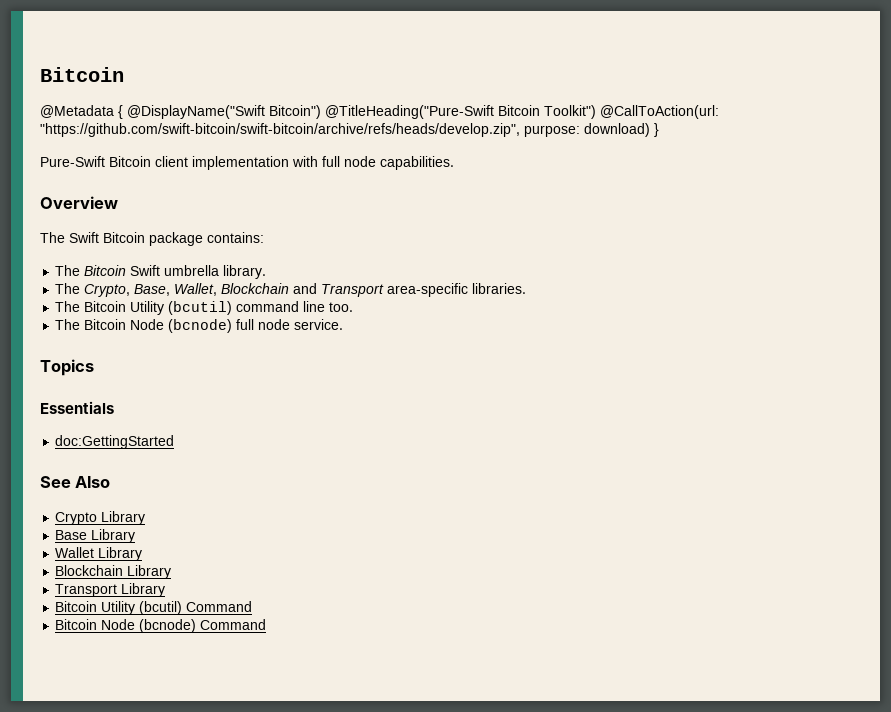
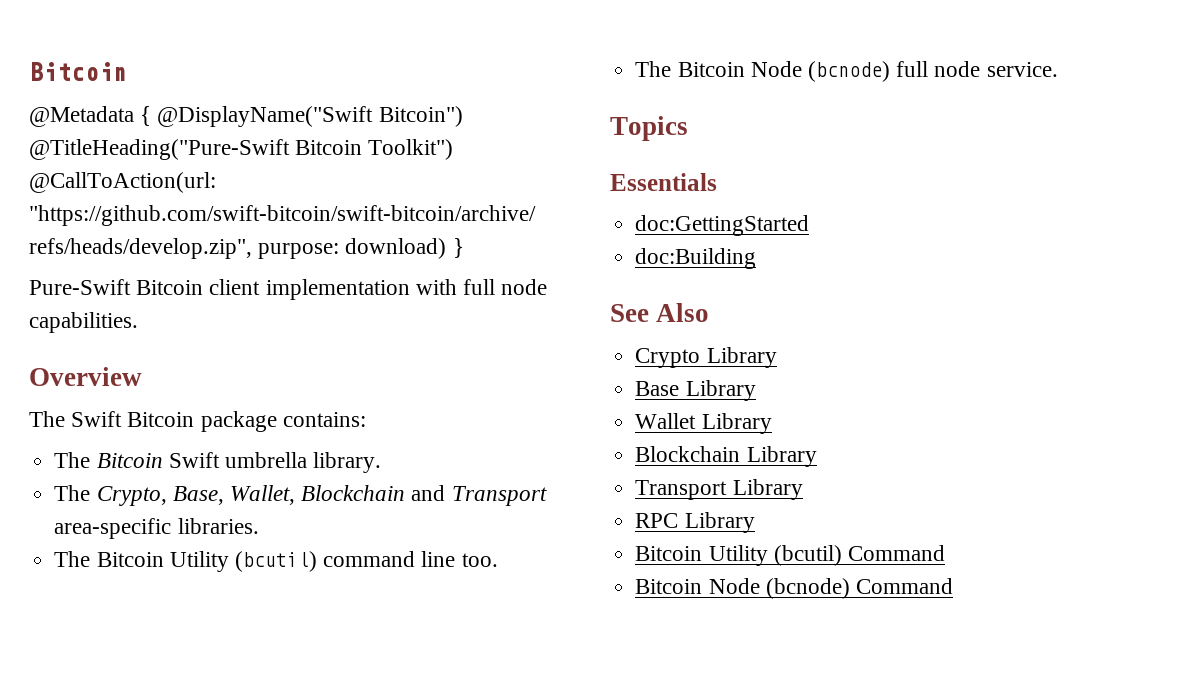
+ doc:Building
+ RPC Library

